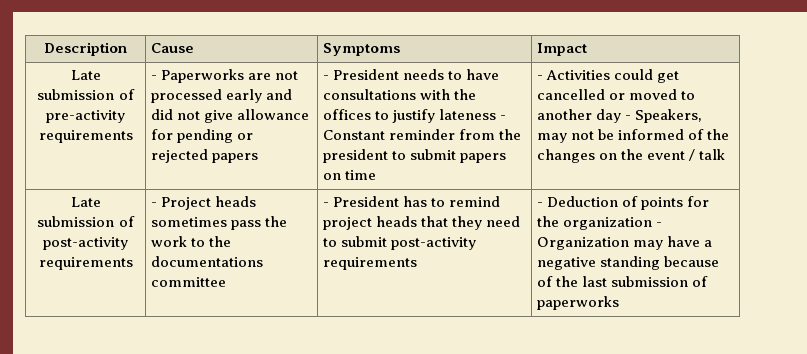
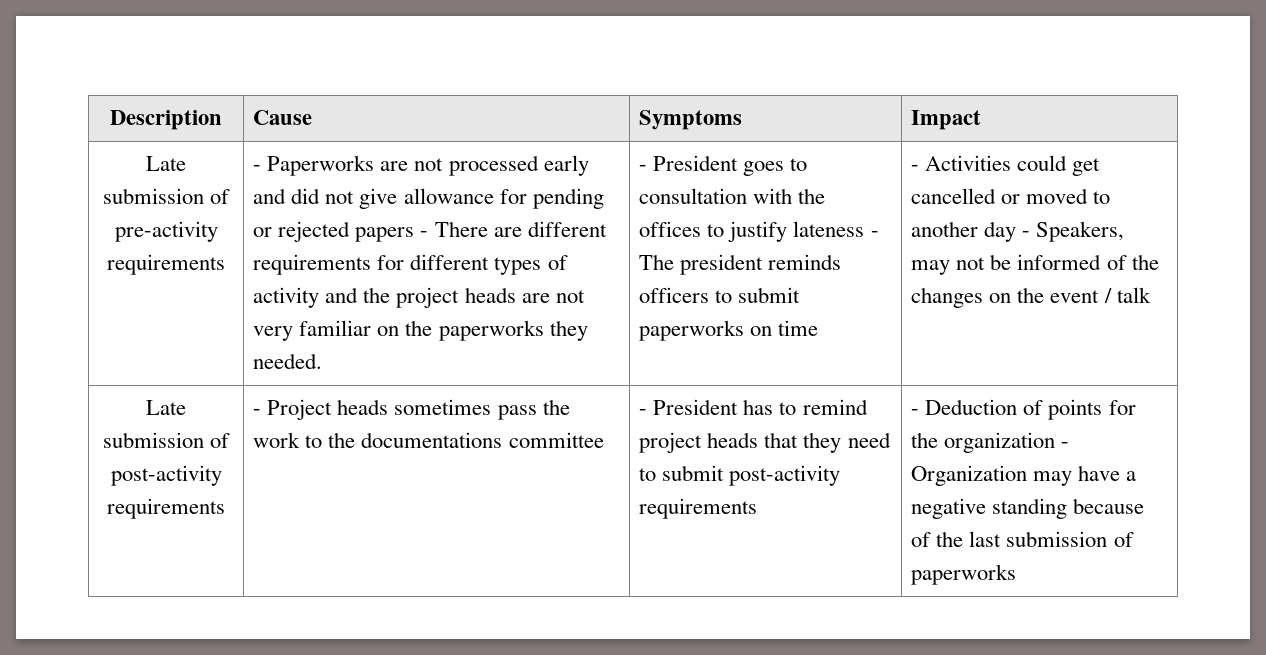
- - Paperworks are not processed early and did not give allowance for pending or rejected papers | - President needs to have consultations with the offices to justify lateness - Constant reminder from the president to submit papers on time
+ - Paperworks are not processed early and did not give allowance for pending or rejected papers - There are different requirements for different types of activity and the project heads are not very familiar on the paperworks they needed. | - President goes to consultation with the offices to justify lateness - The president reminds officers to submit paperworks on time

